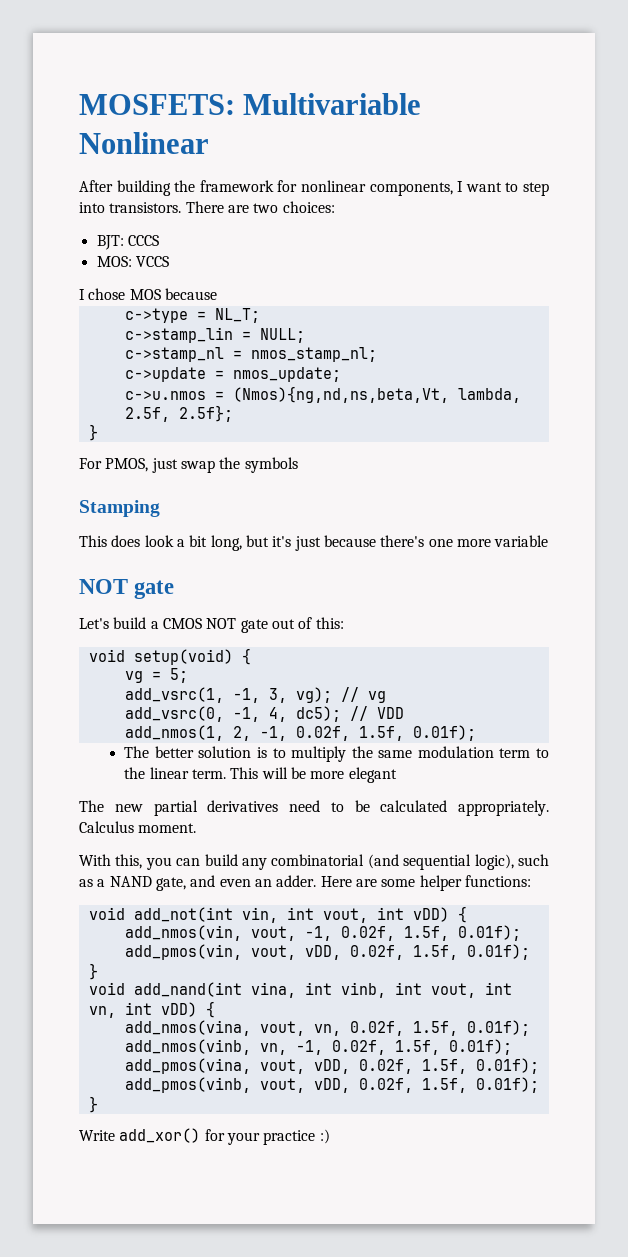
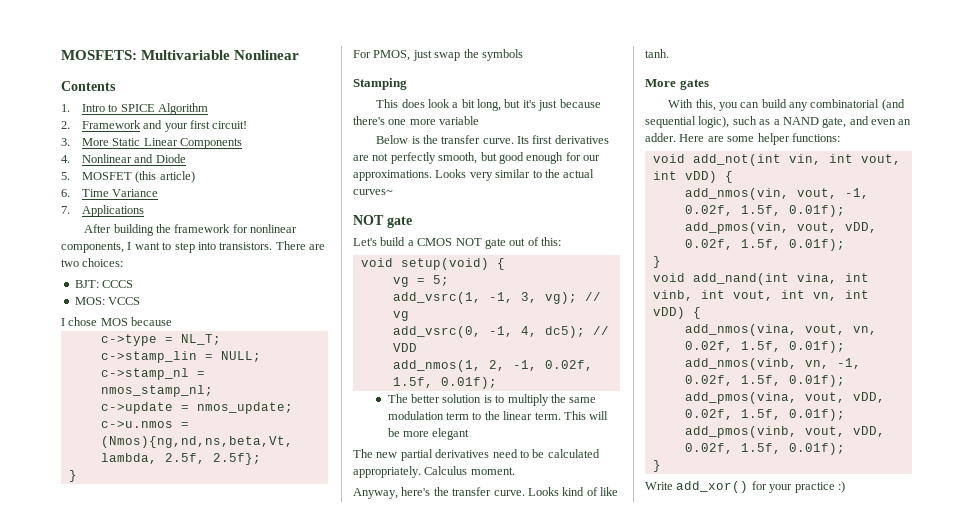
+ Contents
+ 1. Intro to SPICE Algorithm
+ 2. Framework and your first circuit!
+ 3. More Static Linear Components
+ 4. Nonlinear and Diode
+ 5. MOSFET (this article)
+ 6. Time Variance
+ 7. Applications
+ Below is the transfer curve. Its first derivatives are not perfectly smooth, but good enough for our approximations. Looks very similar to the actual curves~
+ Anyway, here's the transfer curve. Looks kind of like tanh.
+ More gates

